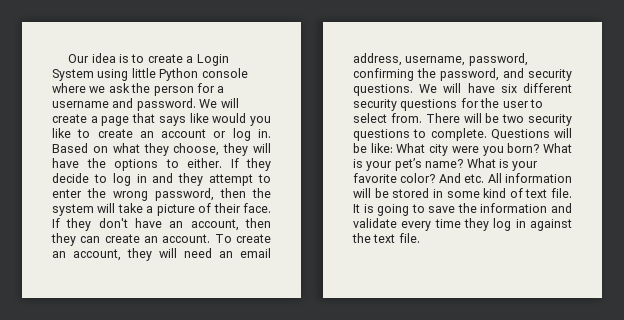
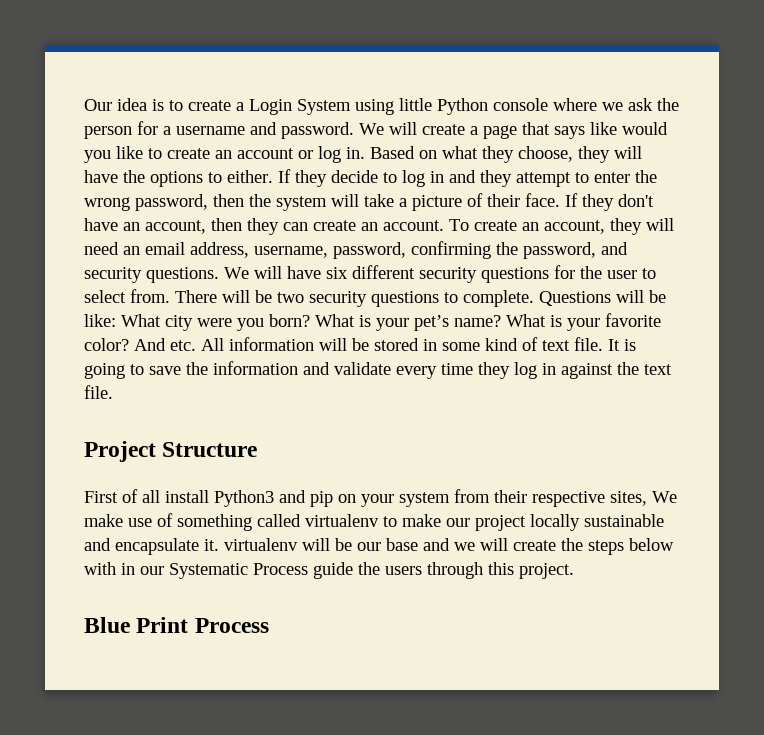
+ Project Structure
+ First of all install Python3 and pip on your system from their respective sites, We make use of something called virtualenv to make our project locally sustainable and encapsulate it. virtualenv will be our base and we will create the steps below with in our Systematic Process guide the users through this project.
+ Blue Print Process

